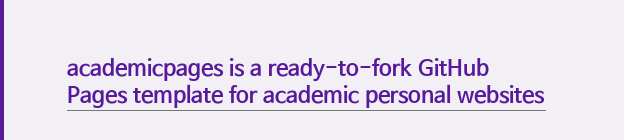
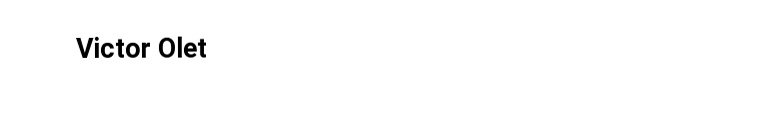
- academicpages is a ready-to-fork GitHub Pages template for academic personal websites
+ Victor Olet

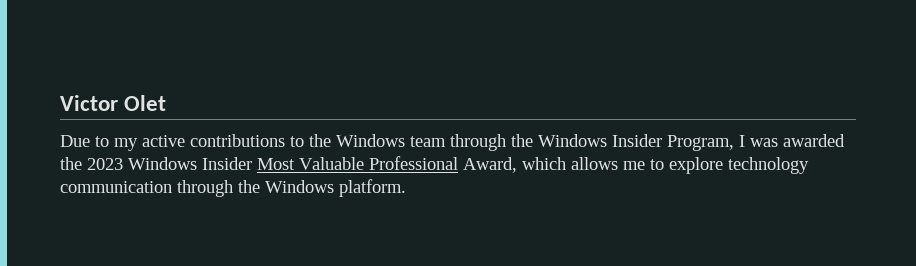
+ Due to my active contributions to the Windows team through the Windows Insider Program, I was awarded the 2023 Windows Insider Most Valuable Professional Award, which allows me to explore technology communication through the Windows platform.

